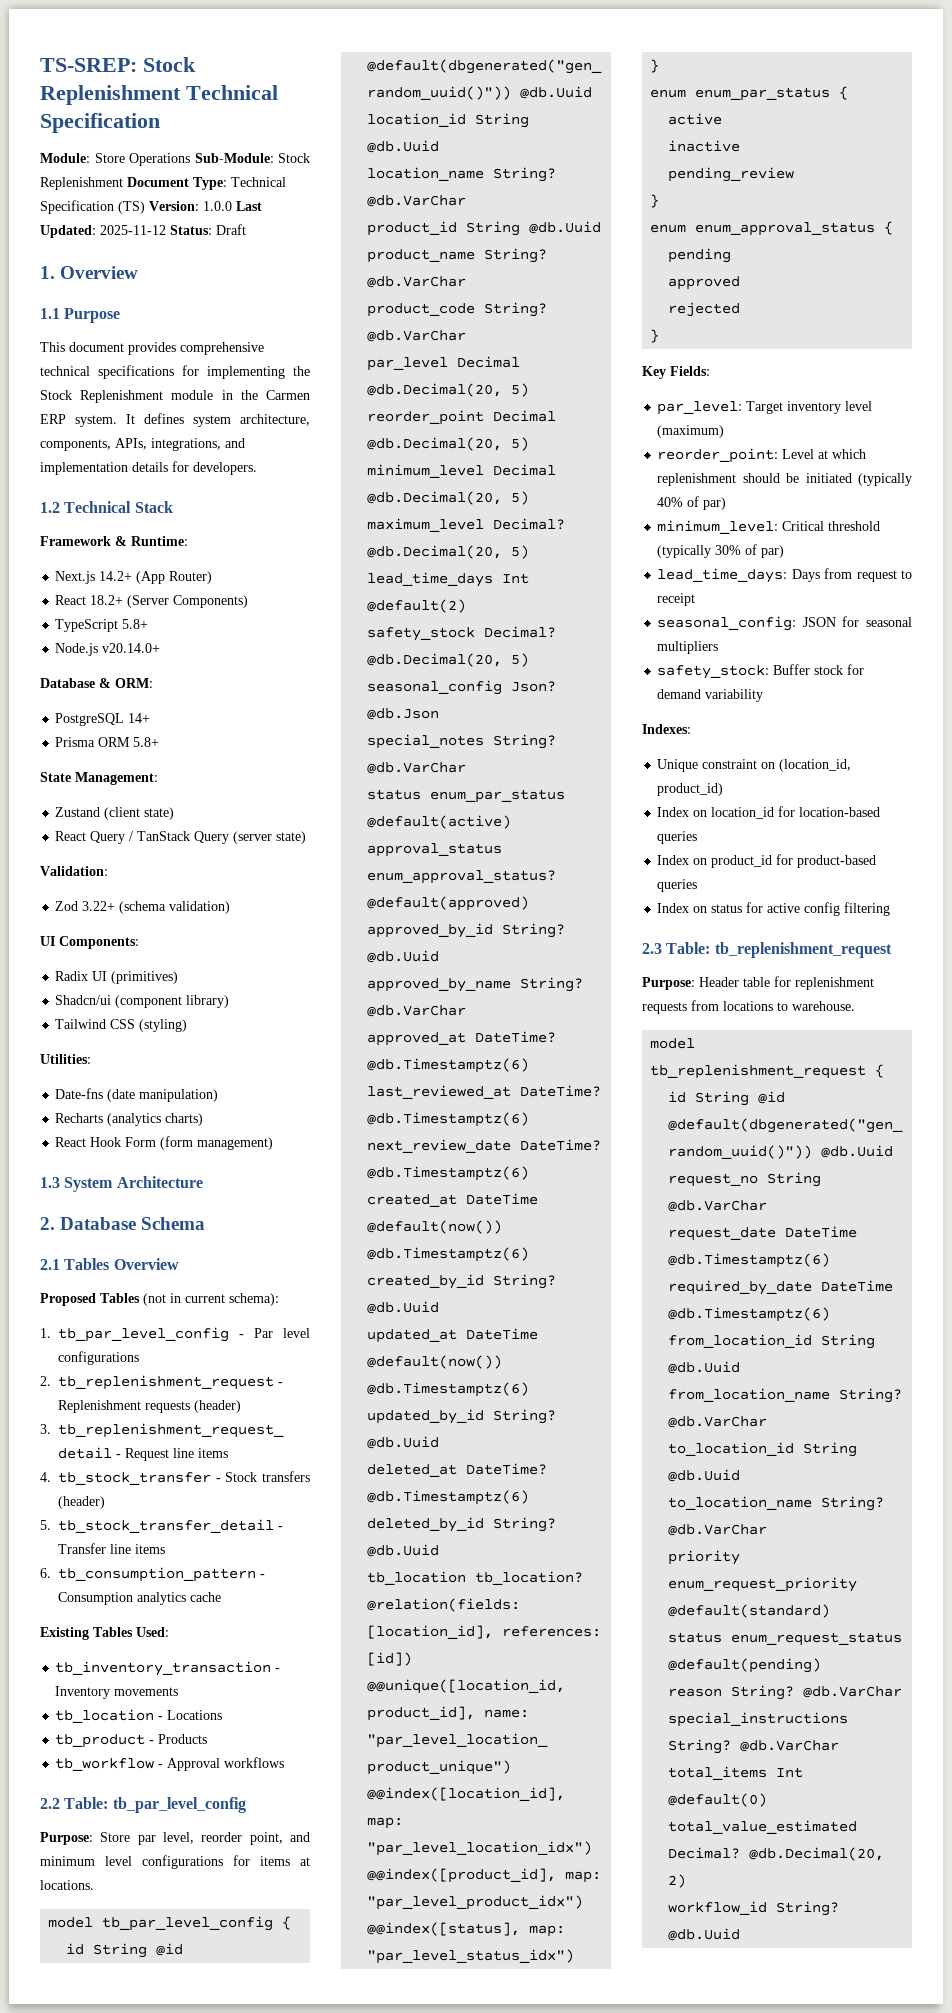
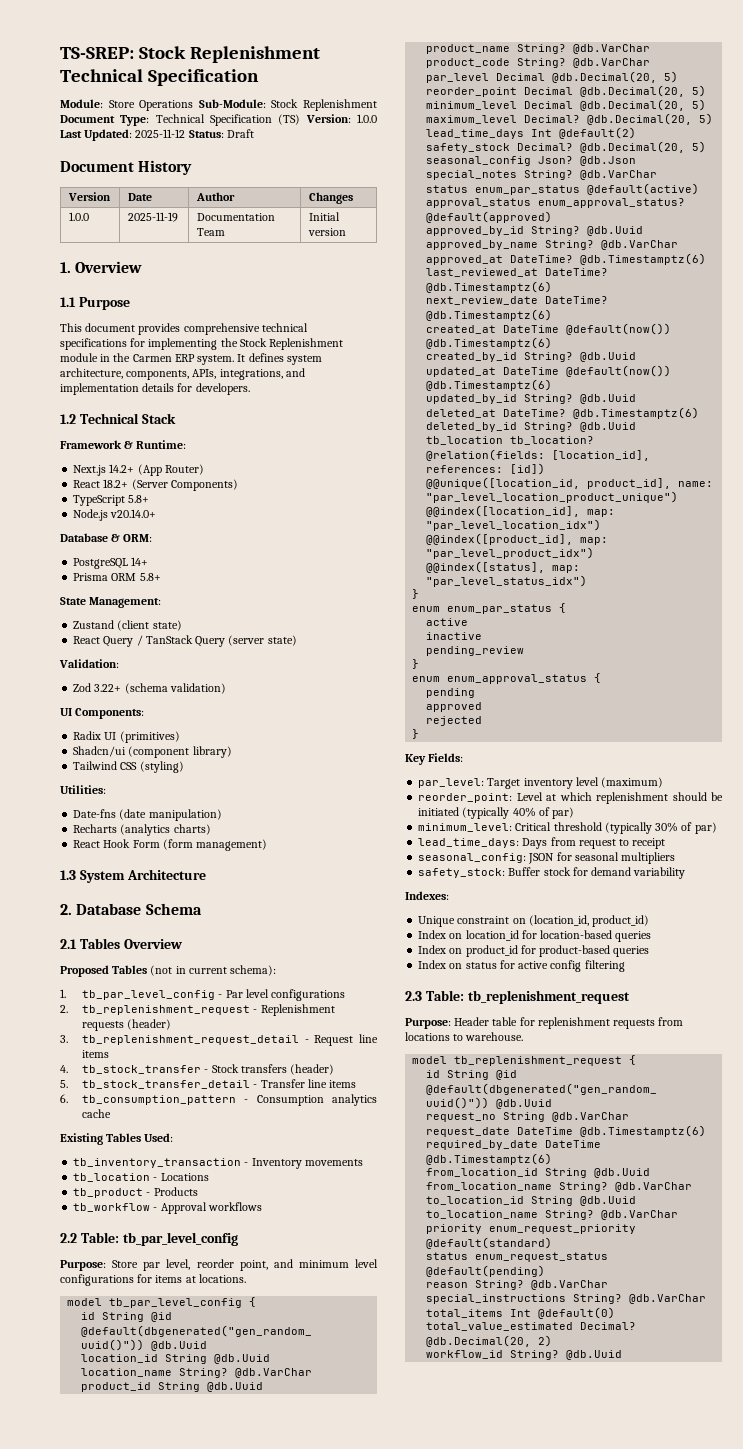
+ Document History
+ Version | Date | Author | Changes
+ 1.0.0 | 2025-11-19 | Documentation Team | Initial version

